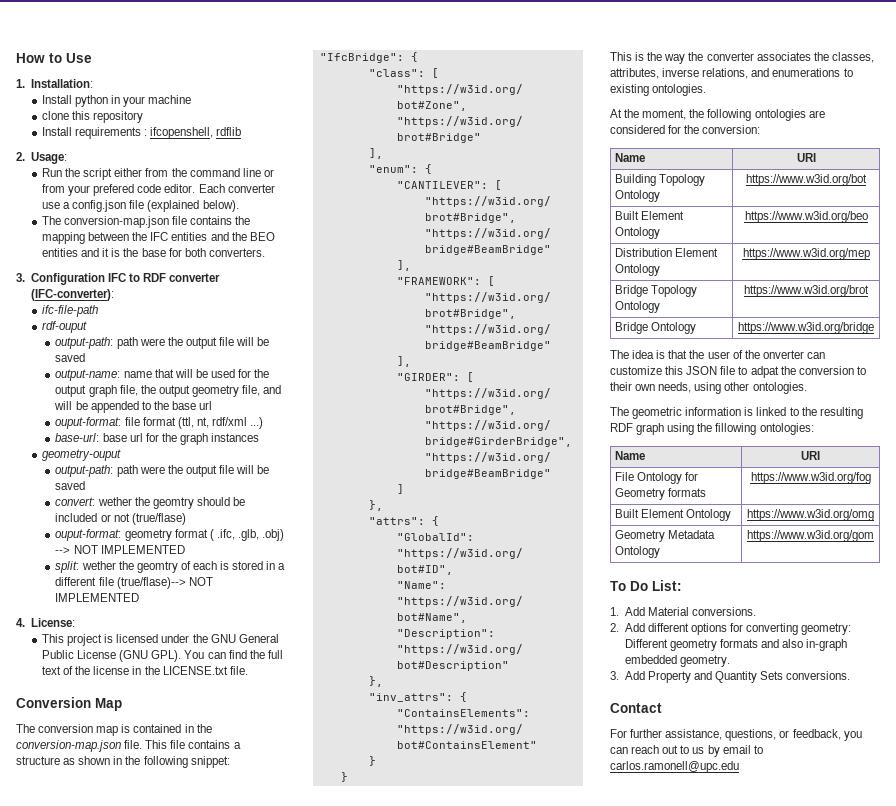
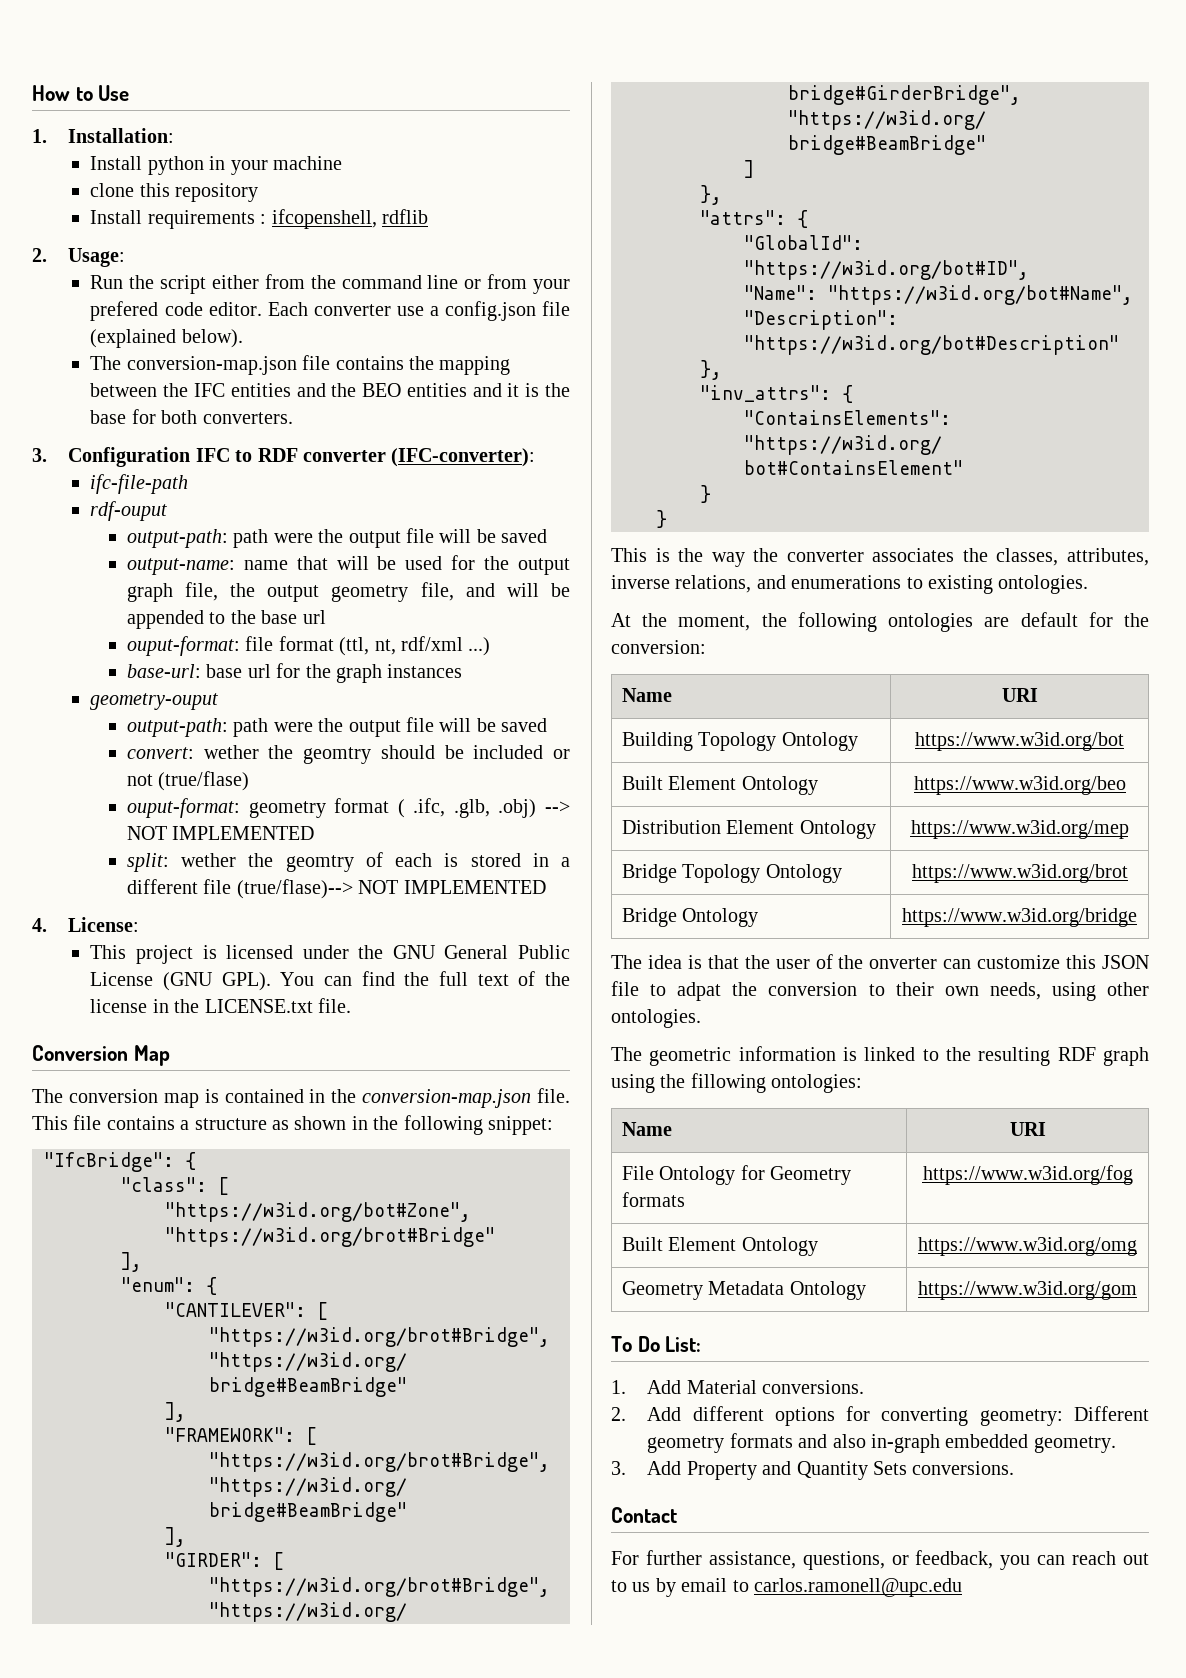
- At the moment, the following ontologies are considered for the conversion:
+ At the moment, the following ontologies are default for the conversion:

